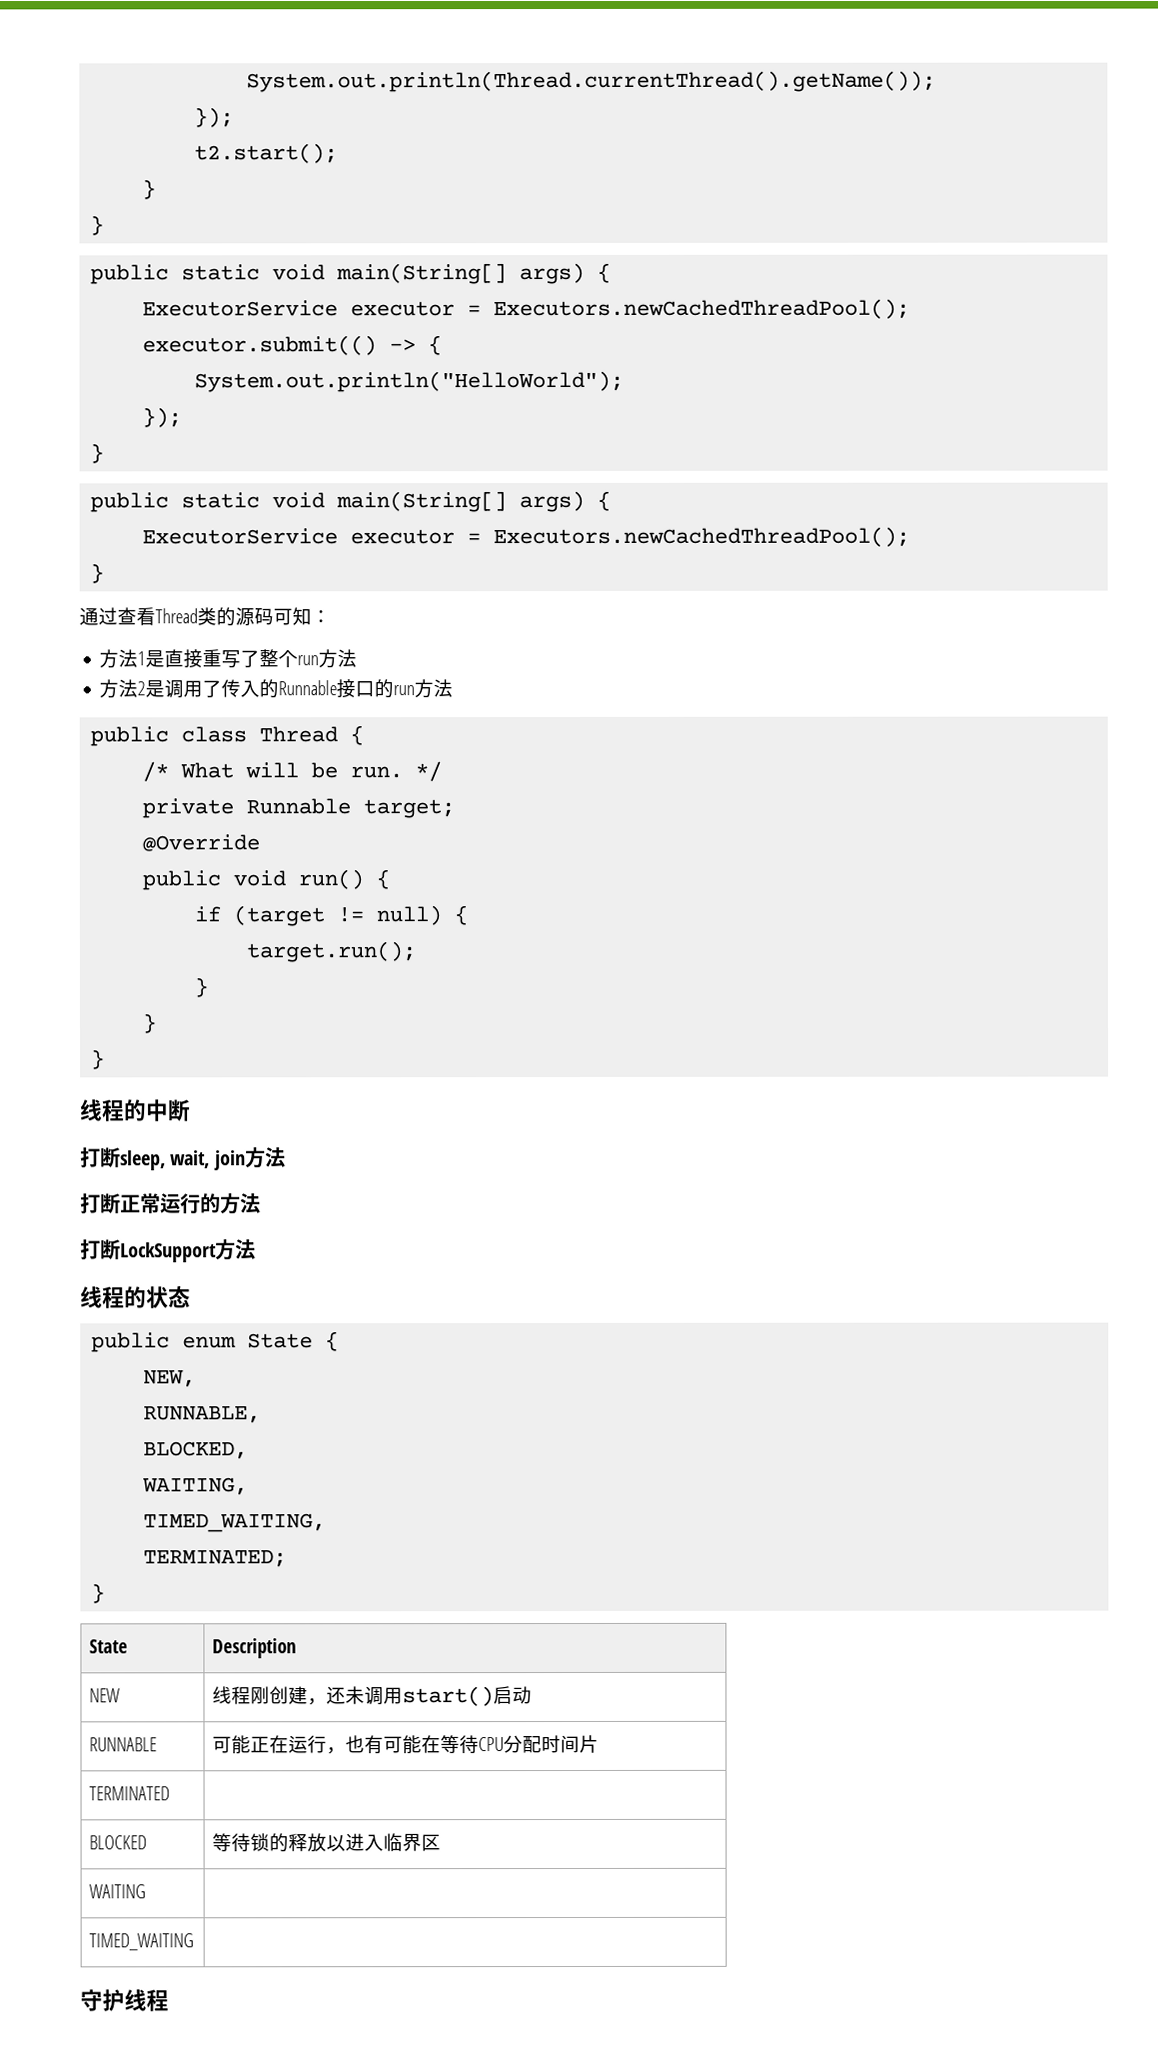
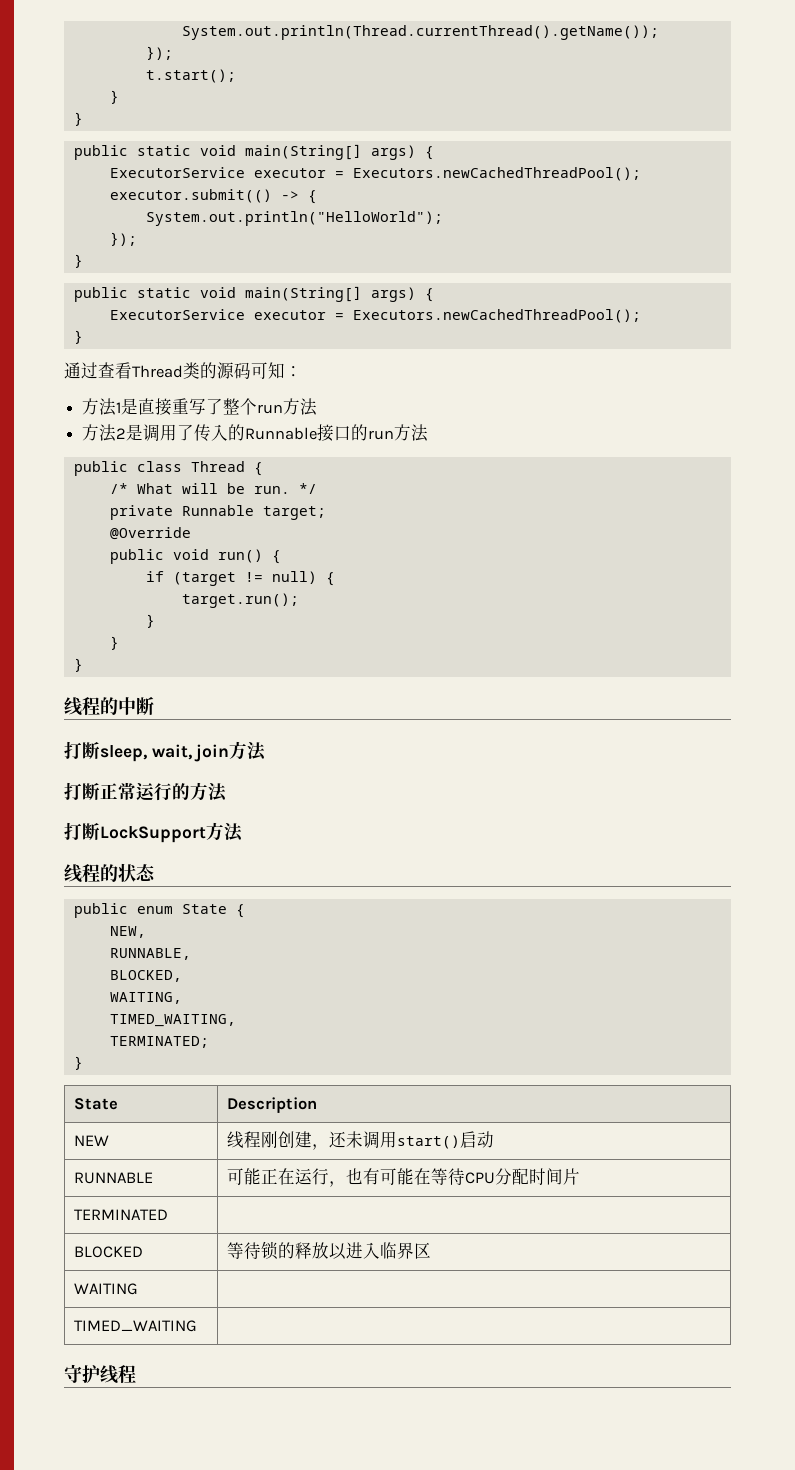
- t2.start();
+ t.start();

